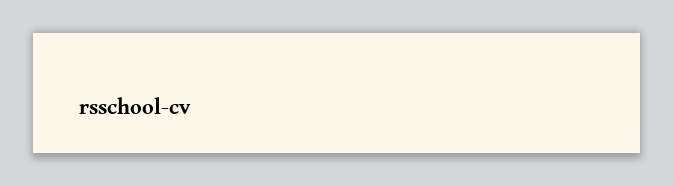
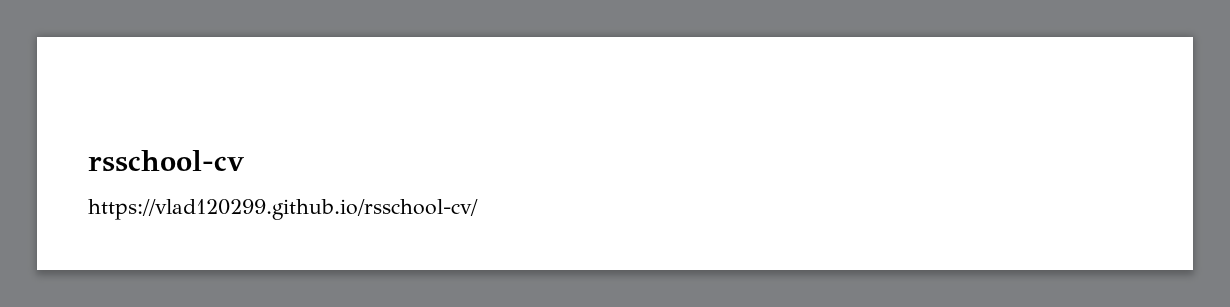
+ https://vlad120299.github.io/rsschool-cv/

